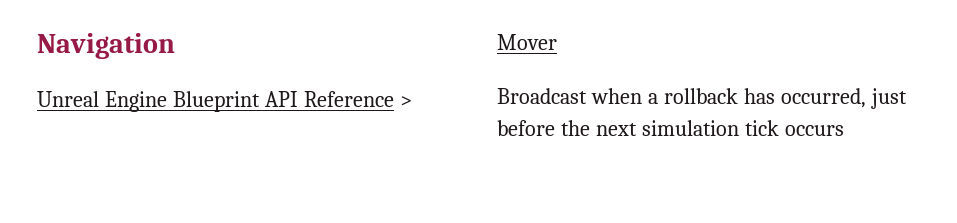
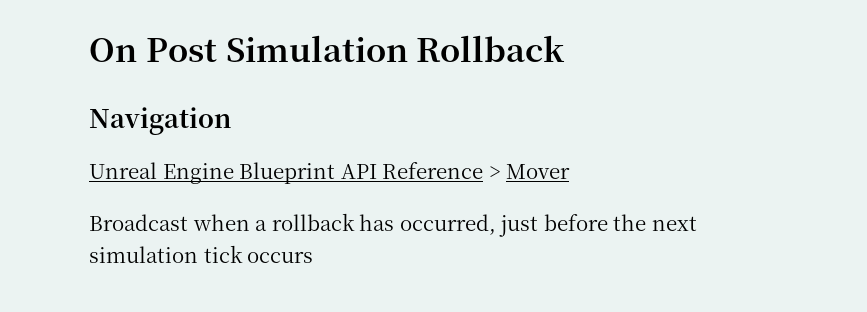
+ On Post Simulation Rollback

